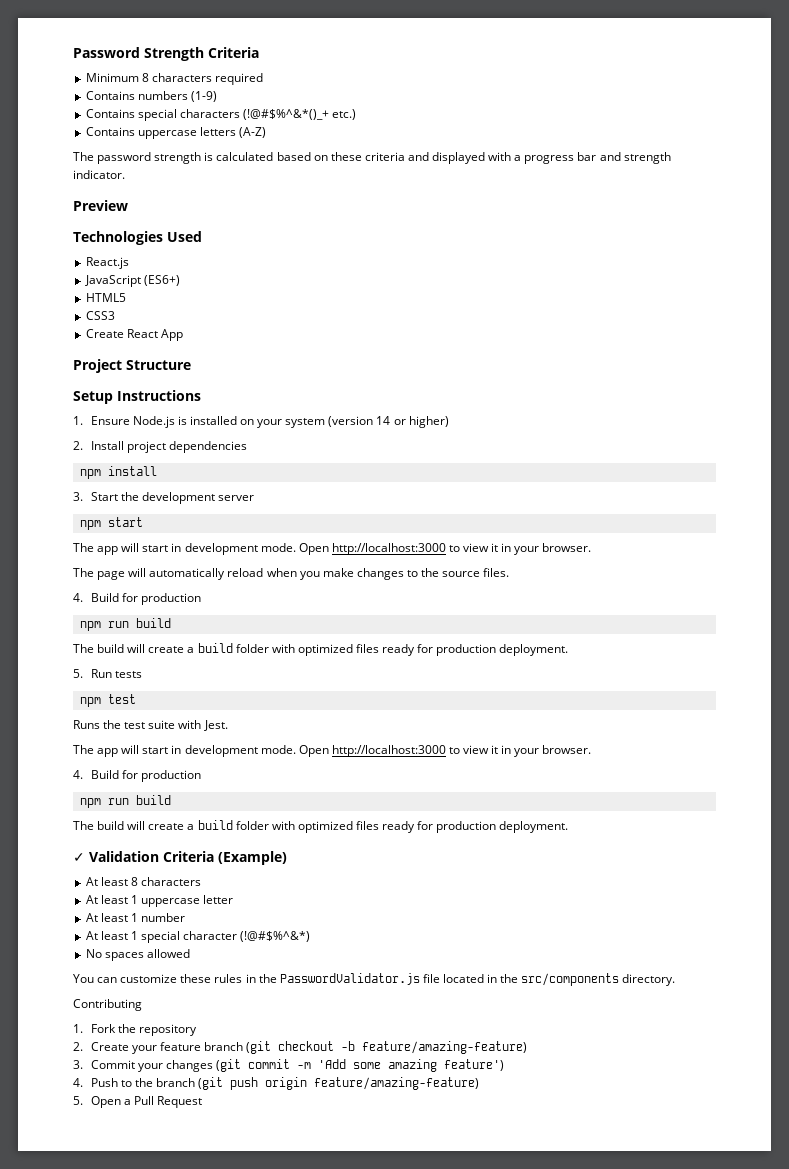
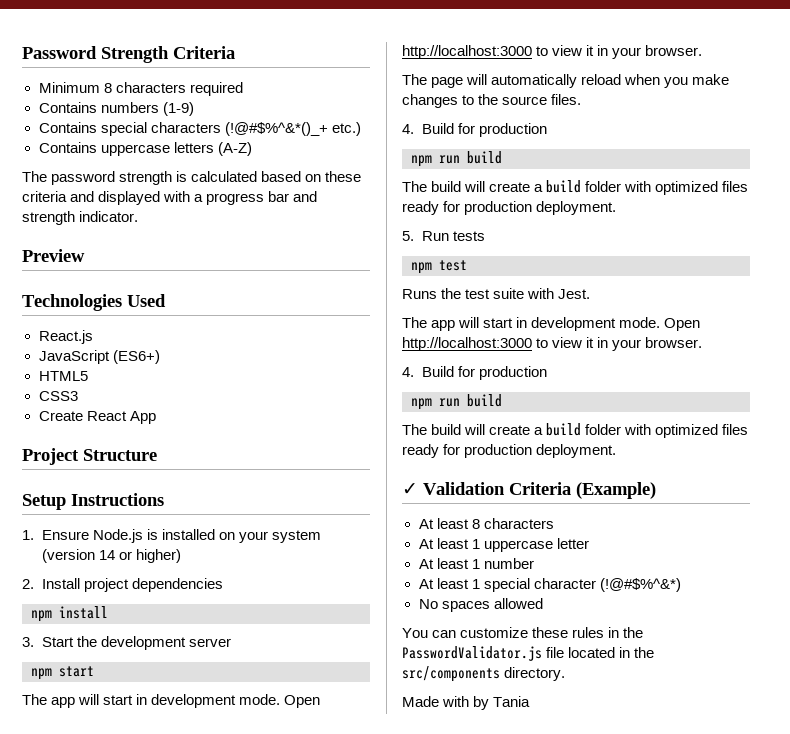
- Contributing
- 1. Fork the repository
- 2. Create your feature branch (git checkout -b feature/amazing-feature)
- 3. Commit your changes (git commit -m 'Add some amazing feature')
- 4. Push to the branch (git push origin feature/amazing-feature)
- 5. Open a Pull Request
+ Made with by Tania

